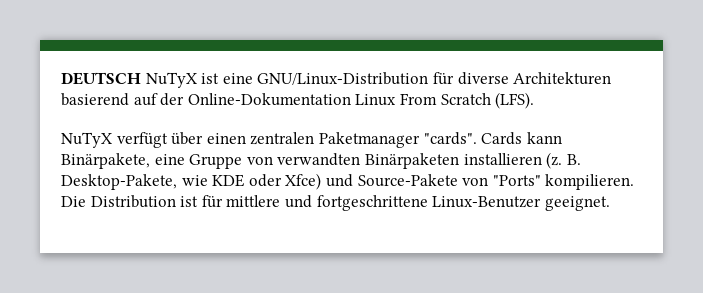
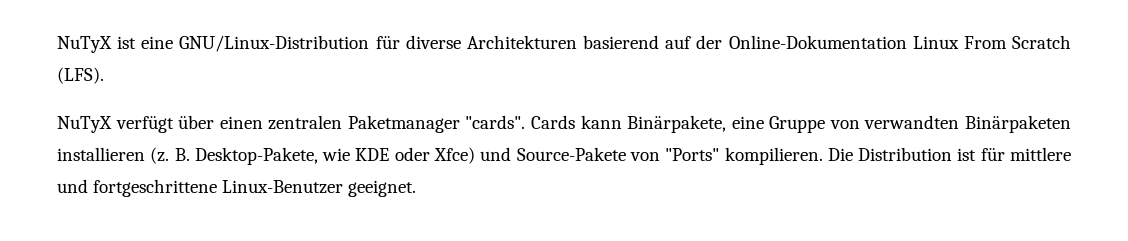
- DEUTSCH NuTyX ist eine GNU/Linux-Distribution für diverse Architekturen basierend auf der Online-Dokumentation Linux From Scratch (LFS).
+ NuTyX ist eine GNU/Linux-Distribution für diverse Architekturen basierend auf der Online-Dokumentation Linux From Scratch (LFS).

